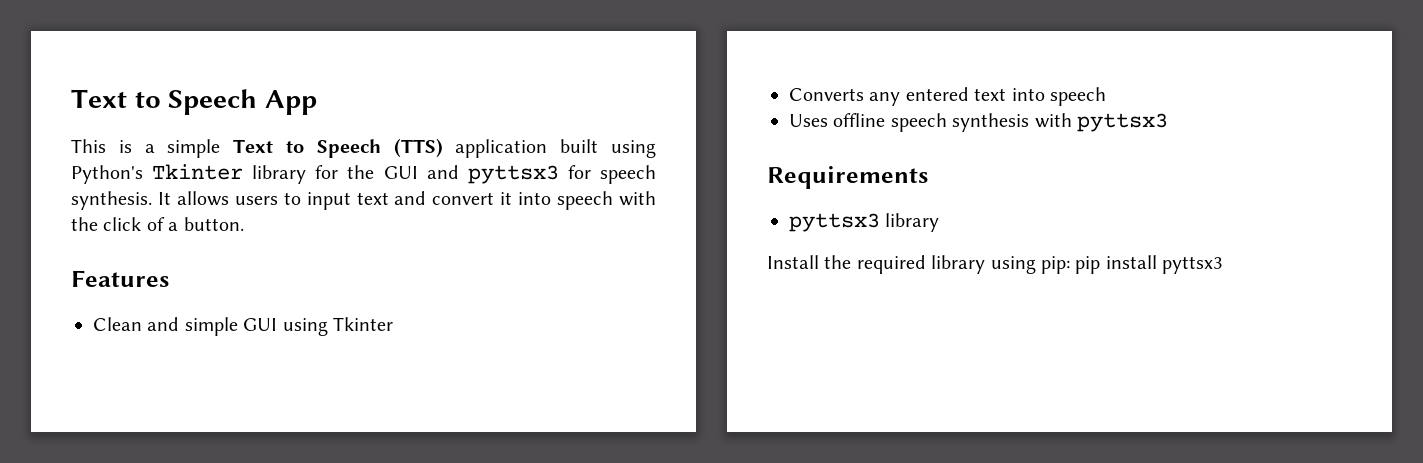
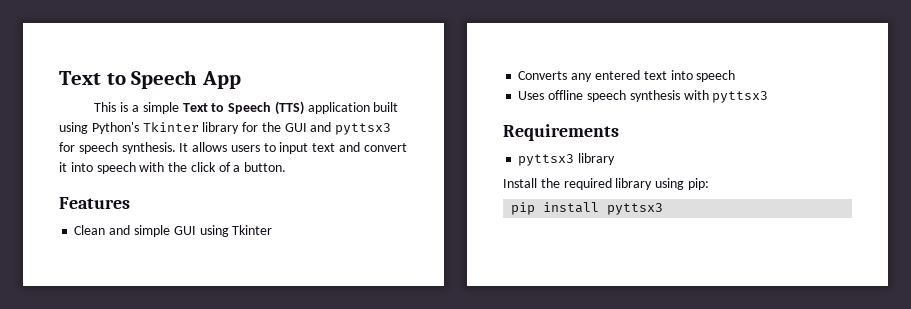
- Install the required library using pip: pip install pyttsx3
+ Install the required library using pip:
+ pip install pyttsx3

